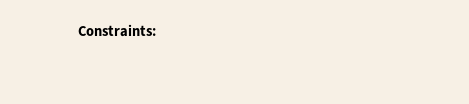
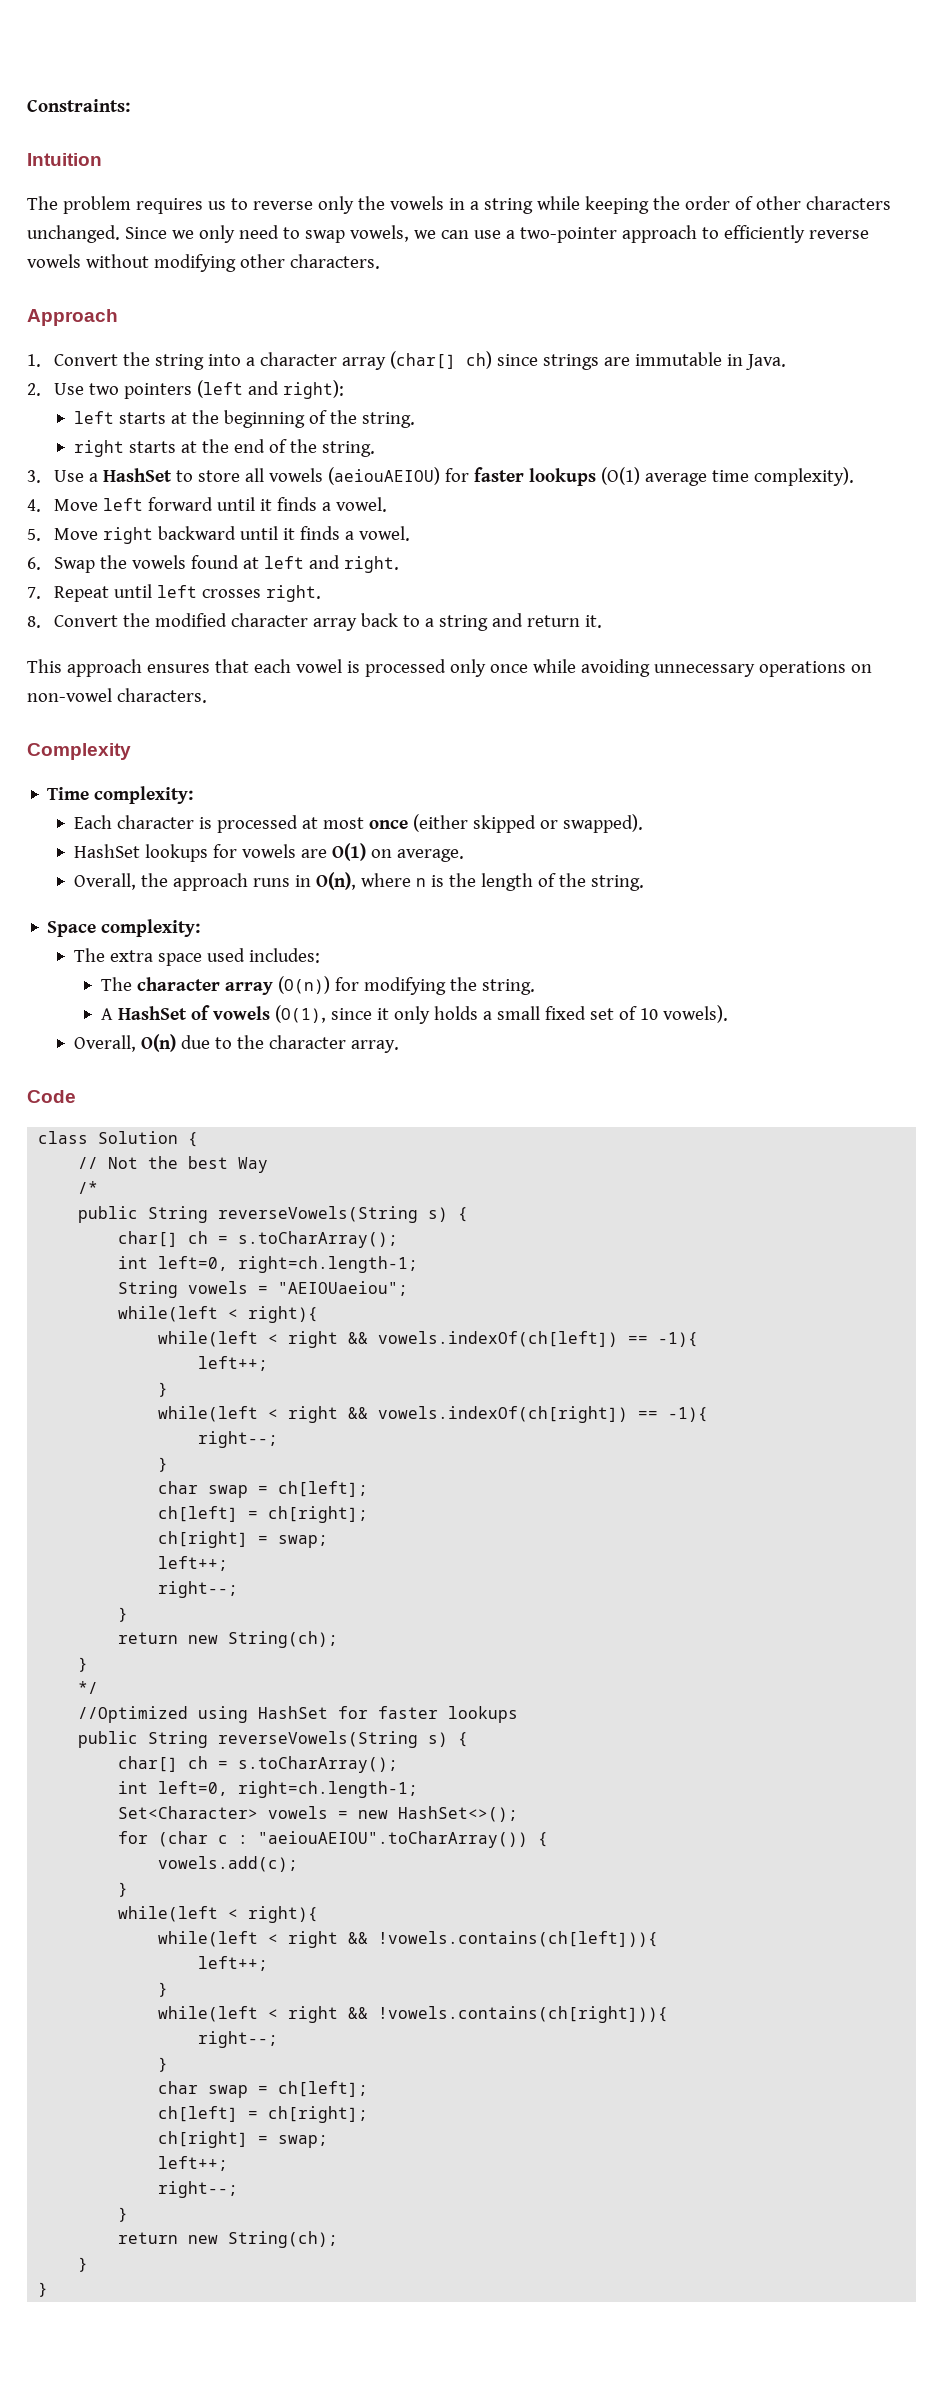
+ Intuition
+ The problem requires us to reverse only the vowels in a string while keeping the order of other characters unchanged. Since we only need to swap vowels, we can use a two-pointer approach to efficiently reverse vowels without modifying other characters.
+ Approach
+ 1. Convert the string into a character array (char[] ch) since strings are immutable in Java.
+ 2. Use two pointers (left and right):
+ left starts at the beginning of the string.
+ right starts at the end of the string.
+ 3. Use a HashSet to store all vowels (aeiouAEIOU) for faster lookups (O(1) average time complexity).
+ 4. Move left forward until it finds a vowel.
+ 5. Move right backward until it finds a vowel.
+ 6. Swap the vowels found at left and right.
+ 7. Repeat until left crosses right.
+ 8. Convert the modified character array back to a string and return it.
+ This approach ensures that each vowel is processed only once while avoiding unnecessary operations on non-vowel characters.
+ Complexity
+ Time complexity:
+ Each character is processed at most once (either skipped or swapped).
+ HashSet lookups for vowels are O(1) on average.
+ Overall, the approach runs in O(n), where n is the length of the string.
+ Space complexity:
+ The extra space used includes:
+ The character array (O(n)) for modifying the string.
+ A HashSet of vowels (O(1), since it only holds a small fixed set of 10 vowels).
+ Overall, O(n) due to the character array.
+ Code
+ class Solution {
+ // Not the best Way
+ /*
+ public String reverseVowels(String s) {
+ char[] ch = s.toCharArray();
+ int left=0, right=ch.length-1;
+ String vowels = "AEIOUaeiou";
+ while(left < right){
+ while(left < right && vowels.indexOf(ch[left]) == -1){
+ left++;
+ }
+ while(left < right && vowels.indexOf(ch[right]) == -1){
+ right--;
+ }
+ char swap = ch[left];
+ ch[left] = ch[right];
+ ch[right] = swap;
+ left++;
+ right--;
+ }
+ return new String(ch);
+ }
+ */
+ //Optimized using HashSet for faster lookups
+ public String reverseVowels(String s) {
+ char[] ch = s.toCharArray();
+ int left=0, right=ch.length-1;
+ Set<Character> vowels = new HashSet<>();
+ for (char c : "aeiouAEIOU".toCharArray()) {
+ vowels.add(c);
+ }
+ while(left < right){
+ while(left < right && !vowels.contains(ch[left])){
+ left++;
+ }
+ while(left < right && !vowels.contains(ch[right])){
+ right--;
+ }
+ char swap = ch[left];
+ ch[left] = ch[right];
+ ch[right] = swap;
+ left++;
+ right--;
+ }
+ return new String(ch);
+ }
+ }

